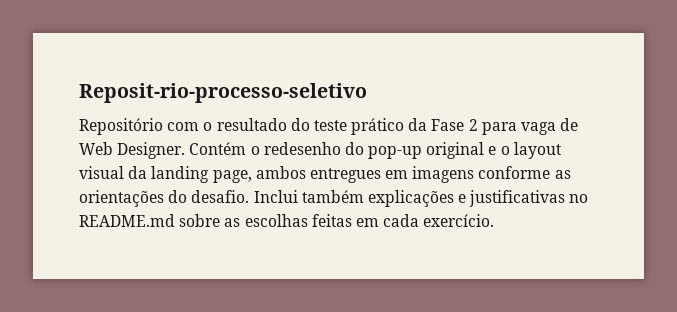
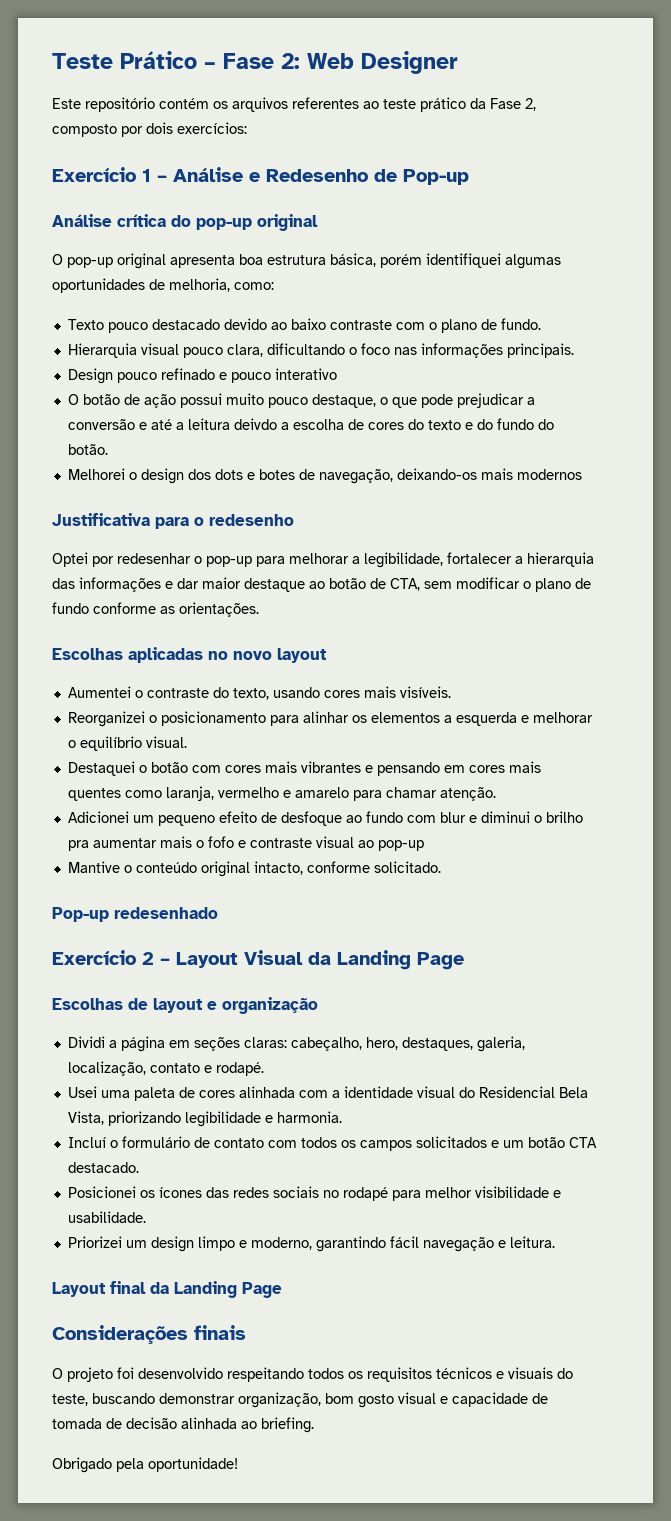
- Reposit-rio-processo-seletivo
- Repositório com o resultado do teste prático da Fase 2 para vaga de Web Designer. Contém o redesenho do pop-up original e o layout visual da landing page, ambos entregues em imagens conforme as orientações do desafio. Inclui também explicações e justificativas no README.md sobre as escolhas feitas em cada exercício.
+ Teste Prático – Fase 2: Web Designer
+ Este repositório contém os arquivos referentes ao teste prático da Fase 2, composto por dois exercícios:
+ Exercício 1 – Análise e Redesenho de Pop-up
+ Análise crítica do pop-up original
+ O pop-up original apresenta boa estrutura básica, porém identifiquei algumas oportunidades de melhoria, como:
+ Texto pouco destacado devido ao baixo contraste com o plano de fundo.
+ Hierarquia visual pouco clara, dificultando o foco nas informações principais.
+ Design pouco refinado e pouco interativo
+ O botão de ação possui muito pouco destaque, o que pode prejudicar a conversão e até a leitura deivdo a escolha de cores do texto e do fundo do botão.
+ Melhorei o design dos dots e botes de navegação, deixando-os mais modernos
+ Justificativa para o redesenho
+ Optei por redesenhar o pop-up para melhorar a legibilidade, fortalecer a hierarquia das informações e dar maior destaque ao botão de CTA, sem modificar o plano de fundo conforme as orientações.
+ Escolhas aplicadas no novo layout
+ Aumentei o contraste do texto, usando cores mais visíveis.
+ Reorganizei o posicionamento para alinhar os elementos a esquerda e melhorar o equilíbrio visual.
+ Destaquei o botão com cores mais vibrantes e pensando em cores mais quentes como laranja, vermelho e amarelo para chamar atenção.
+ Adicionei um pequeno efeito de desfoque ao fundo com blur e diminui o brilho pra aumentar mais o fofo e contraste visual ao pop-up
+ Mantive o conteúdo original intacto, conforme solicitado.
+ Pop-up redesenhado
+ Exercício 2 – Layout Visual da Landing Page
+ Escolhas de layout e organização
+ Dividi a página em seções claras: cabeçalho, hero, destaques, galeria, localização, contato e rodapé.
+ Usei uma paleta de cores alinhada com a identidade visual do Residencial Bela Vista, priorizando legibilidade e harmonia.
+ Incluí o formulário de contato com todos os campos solicitados e um botão CTA destacado.
+ Posicionei os ícones das redes sociais no rodapé para melhor visibilidade e usabilidade.
+ Priorizei um design limpo e moderno, garantindo fácil navegação e leitura.
+ Layout final da Landing Page
+ Considerações finais
+ O projeto foi desenvolvido respeitando todos os requisitos técnicos e visuais do teste, buscando demonstrar organização, bom gosto visual e capacidade de tomada de decisão alinhada ao briefing.
+ Obrigado pela oportunidade!

